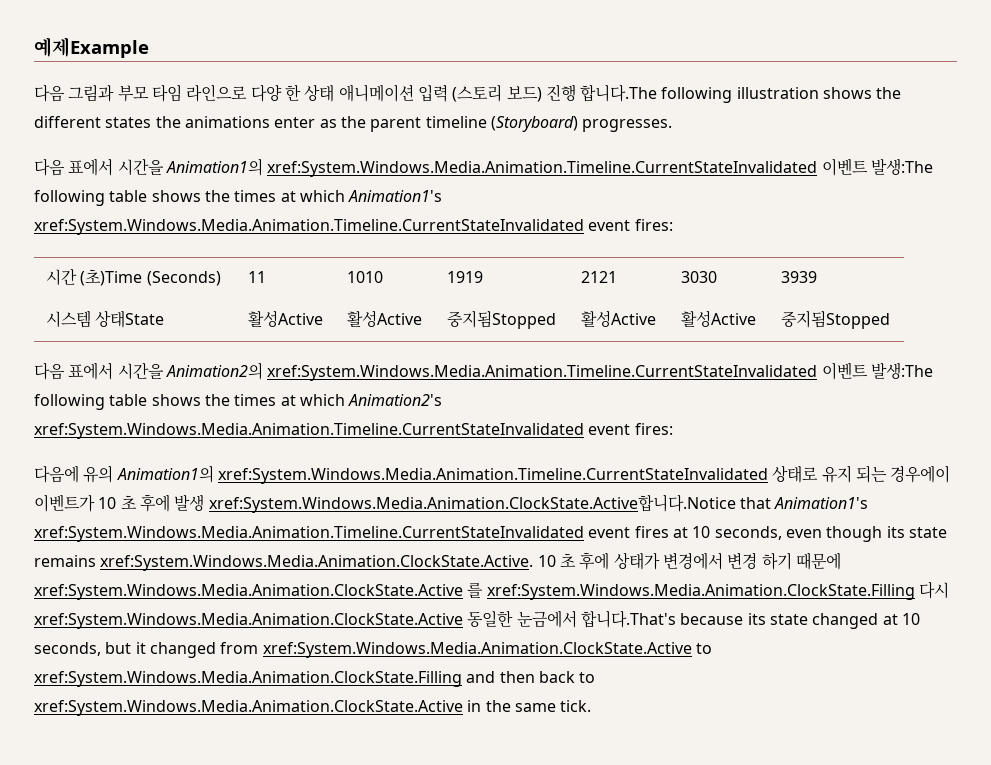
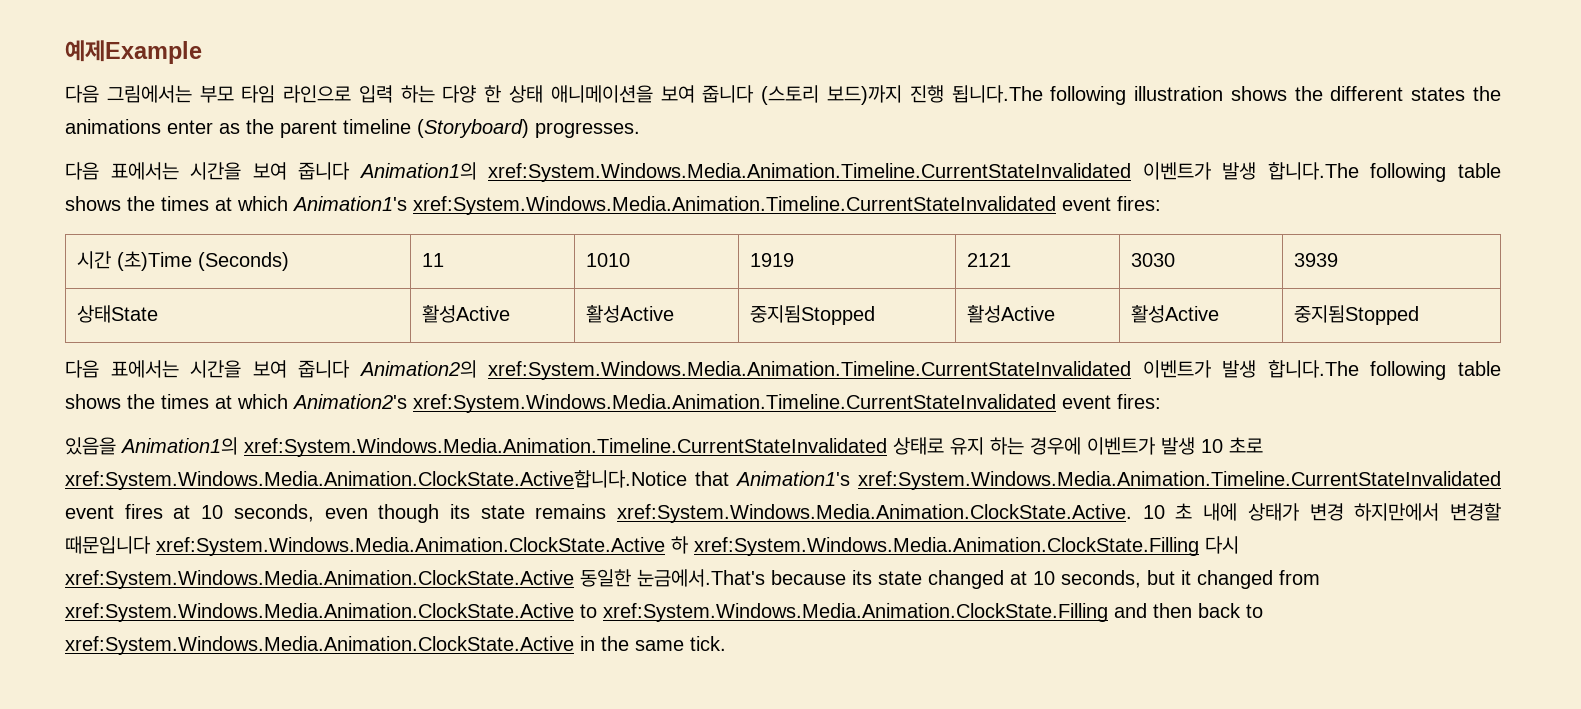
- 다음 그림과 부모 타임 라인으로 다양 한 상태 애니메이션 입력 (스토리 보드) 진행 합니다.The following illustration shows the different states the animations enter as the parent timeline (Storyboard) progresses.
+ 다음 그림에서는 부모 타임 라인으로 입력 하는 다양 한 상태 애니메이션을 보여 줍니다 (스토리 보드)까지 진행 됩니다.The following illustration shows the different states the animations enter as the parent timeline (Storyboard) progresses.
- 다음 표에서 시간을 Animation1의 xref:System.Windows.Media.Animation.Timeline.CurrentStateInvalidated 이벤트 발생:The following table shows the times at which Animation1's xref:System.Windows.Media.Animation.Timeline.CurrentStateInvalidated event fires:
+ 다음 표에서는 시간을 보여 줍니다 Animation1의 xref:System.Windows.Media.Animation.Timeline.CurrentStateInvalidated 이벤트가 발생 합니다.The following table shows the times at which Animation1's xref:System.Windows.Media.Animation.Timeline.CurrentStateInvalidated event fires:
- 시스템 상태State | 활성Active | 활성Active | 중지됨Stopped | 활성Active | 활성Active | 중지됨Stopped
+ 상태State | 활성Active | 활성Active | 중지됨Stopped | 활성Active | 활성Active | 중지됨Stopped
- 다음 표에서 시간을 Animation2의 xref:System.Windows.Media.Animation.Timeline.CurrentStateInvalidated 이벤트 발생:The following table shows the times at which Animation2's xref:System.Windows.Media.Animation.Timeline.CurrentStateInvalidated event fires:
+ 다음 표에서는 시간을 보여 줍니다 Animation2의 xref:System.Windows.Media.Animation.Timeline.CurrentStateInvalidated 이벤트가 발생 합니다.The following table shows the times at which Animation2's xref:System.Windows.Media.Animation.Timeline.CurrentStateInvalidated event fires:
- 다음에 유의 Animation1의 xref:System.Windows.Media.Animation.Timeline.CurrentStateInvalidated 상태로 유지 되는 경우에이 이벤트가 10 초 후에 발생 xref:System.Windows.Media.Animation.ClockState.Active합니다.Notice that Animation1's xref:System.Windows.Media.Animation.Timeline.CurrentStateInvalidated event fires at 10 seconds, even though its state remains xref:System.Windows.Media.Animation.ClockState.Active. 10 초 후에 상태가 변경에서 변경 하기 때문에 xref:System.Windows.Media.Animation.ClockState.Active 를 xref:System.Windows.Media.Animation.ClockState.Filling 다시 xref:System.Windows.Media.Animation.ClockState.Active 동일한 눈금에서 합니다.That's because its state changed at 10 seconds, but it changed from xref:System.Windows.Media.Animation.ClockState.Active to xref:System.Windows.Media.Animation.ClockState.Filling and then back to xref:System.Windows.Media.Animation.ClockState.Active in the same tick.
+ 있음을 Animation1의 xref:System.Windows.Media.Animation.Timeline.CurrentStateInvalidated 상태로 유지 하는 경우에 이벤트가 발생 10 초로 xref:System.Windows.Media.Animation.ClockState.Active합니다.Notice that Animation1's xref:System.Windows.Media.Animation.Timeline.CurrentStateInvalidated event fires at 10 seconds, even though its state remains xref:System.Windows.Media.Animation.ClockState.Active. 10 초 내에 상태가 변경 하지만에서 변경할 때문입니다 xref:System.Windows.Media.Animation.ClockState.Active 하 xref:System.Windows.Media.Animation.ClockState.Filling 다시 xref:System.Windows.Media.Animation.ClockState.Active 동일한 눈금에서.That's because its state changed at 10 seconds, but it changed from xref:System.Windows.Media.Animation.ClockState.Active to xref:System.Windows.Media.Animation.ClockState.Filling and then back to xref:System.Windows.Media.Animation.ClockState.Active in the same tick.

